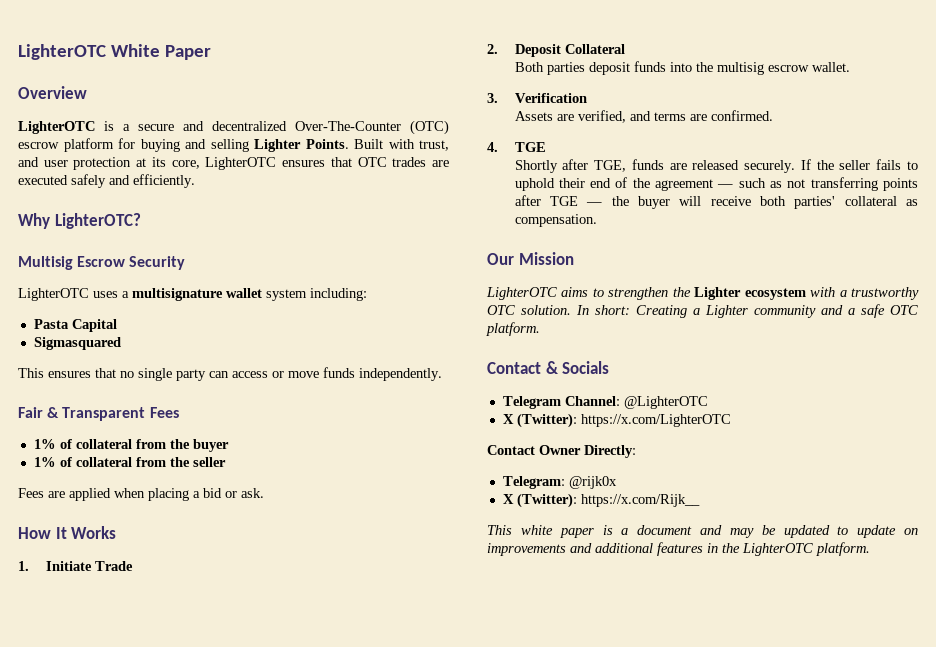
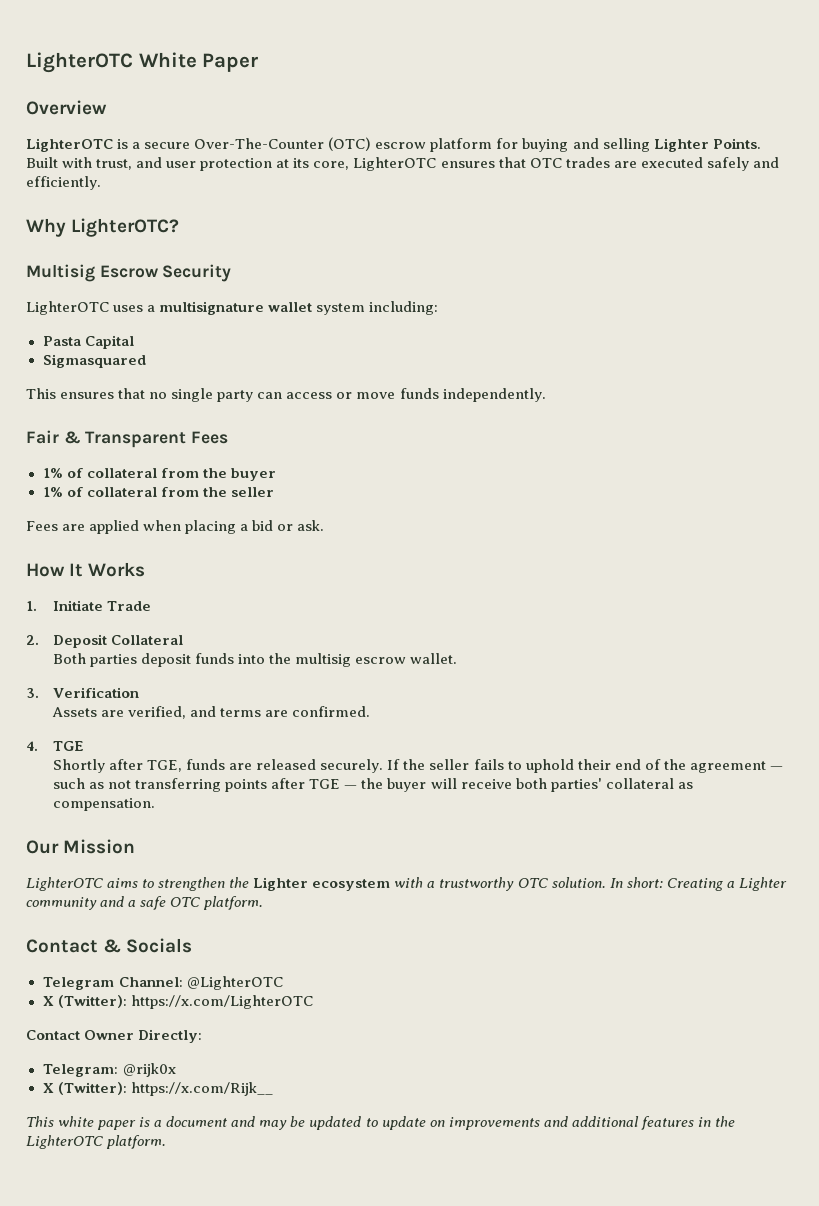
- LighterOTC is a secure and decentralized Over-The-Counter (OTC) escrow platform for buying and selling Lighter Points.
+ LighterOTC is a secure Over-The-Counter (OTC) escrow platform for buying and selling Lighter Points.

